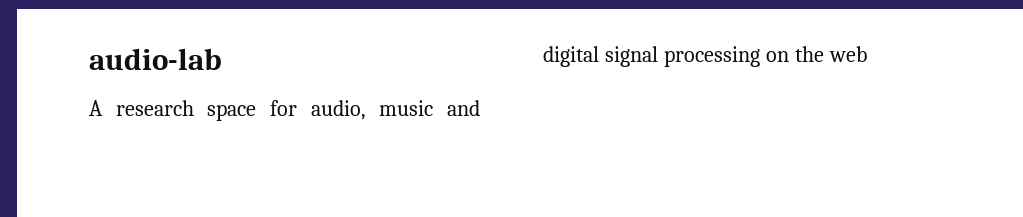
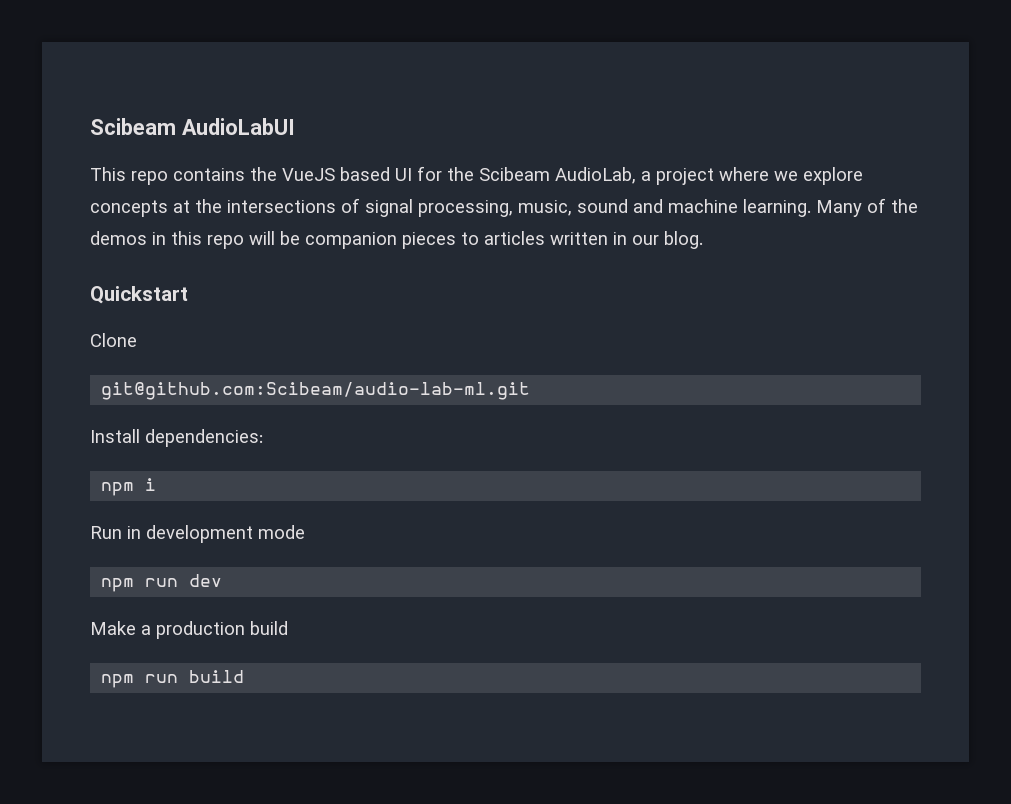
- audio-lab
- A research space for audio, music and digital signal processing on the web
+ Scibeam AudioLabUI
+ This repo contains the VueJS based UI for the Scibeam AudioLab, a project where we explore concepts at the intersections of signal processing, music, sound and machine learning. Many of the demos in this repo will be companion pieces to articles written in our blog.
+ Quickstart
+ Clone
+ git@github.com:Scibeam/audio-lab-ml.git
+ Install dependencies:
+ npm i
+ Run in development mode
+ npm run dev
+ Make a production build
+ npm run build

